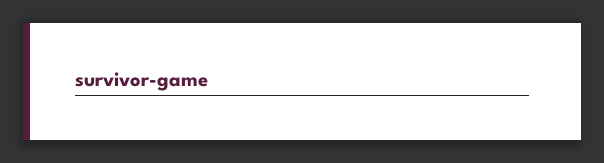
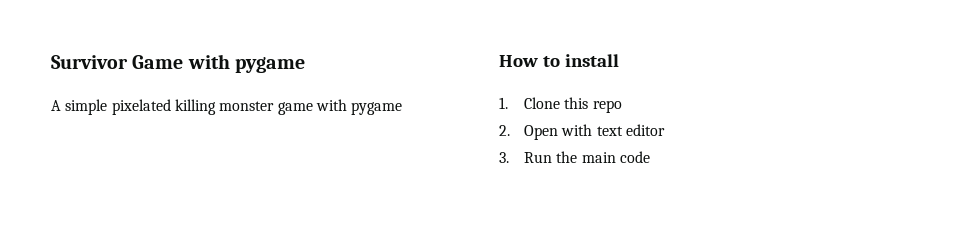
- survivor-game
+ Survivor Game with pygame
+ A simple pixelated killing monster game with pygame
+ How to install
+ 1. Clone this repo
+ 2. Open with text editor
+ 3. Run the main code

